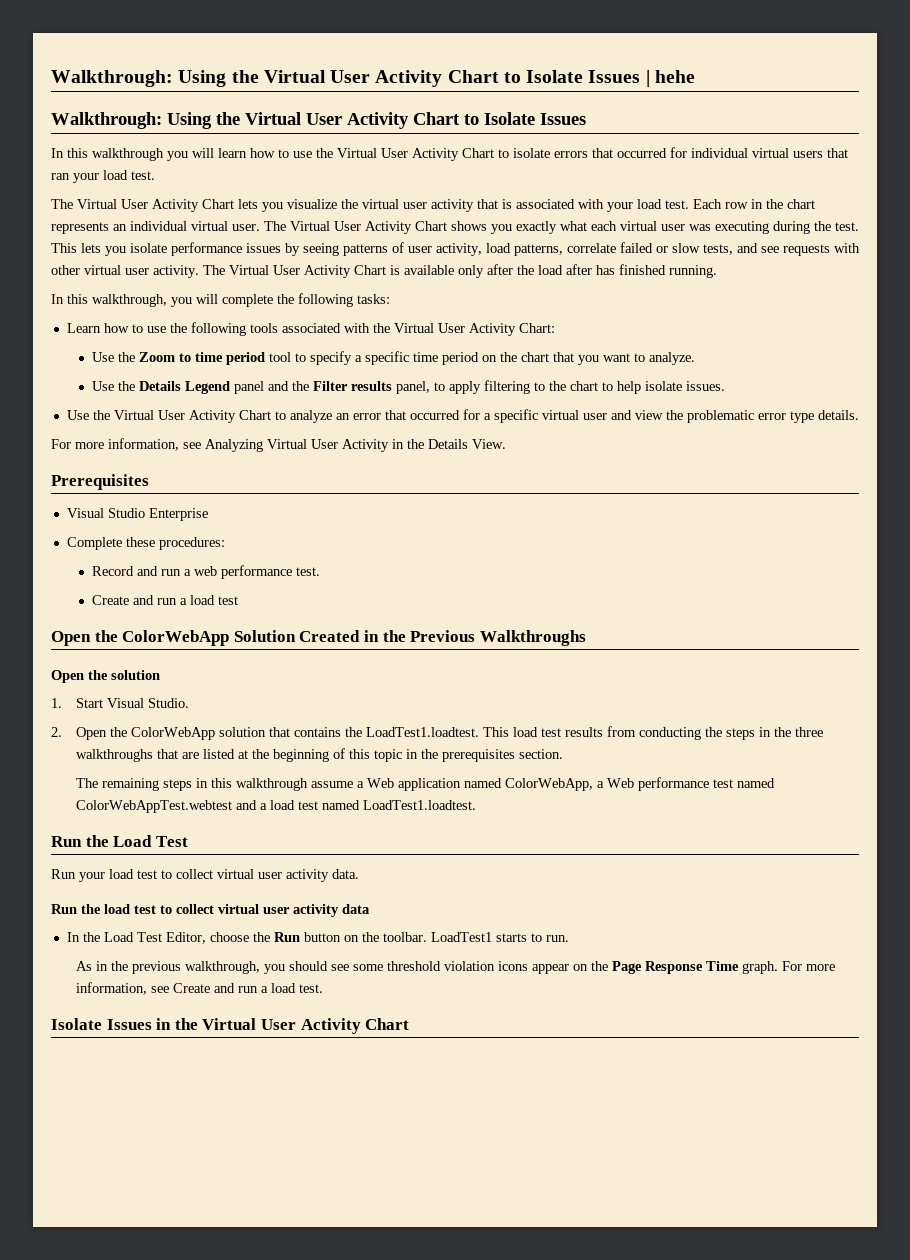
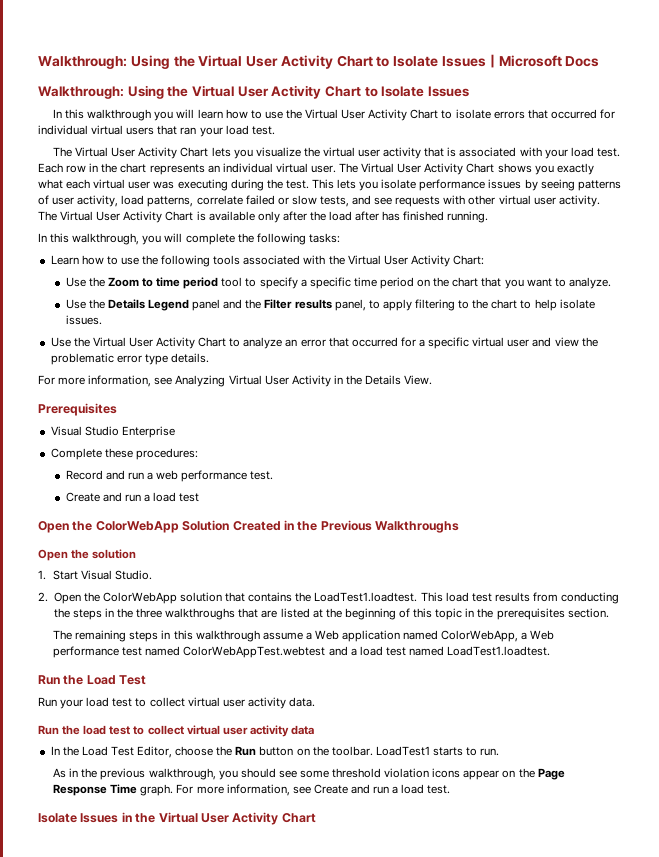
- Walkthrough: Using the Virtual User Activity Chart to Isolate Issues | hehe
+ Walkthrough: Using the Virtual User Activity Chart to Isolate Issues | Microsoft Docs

